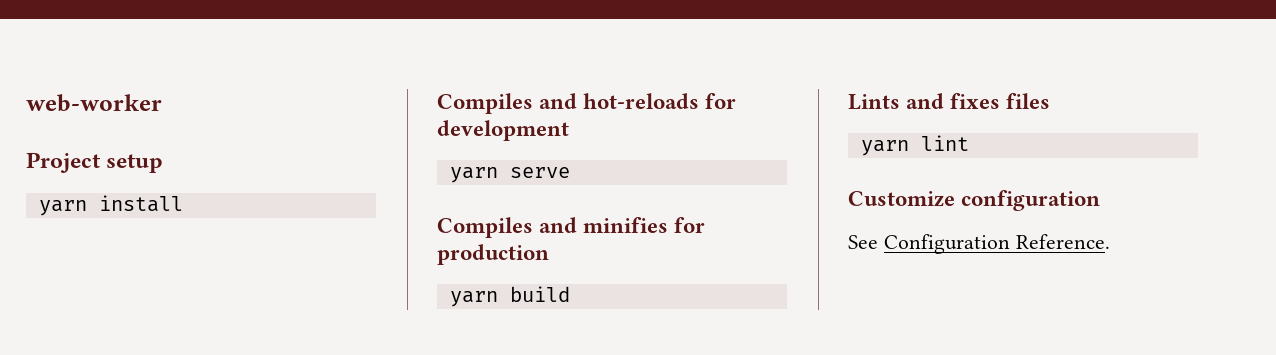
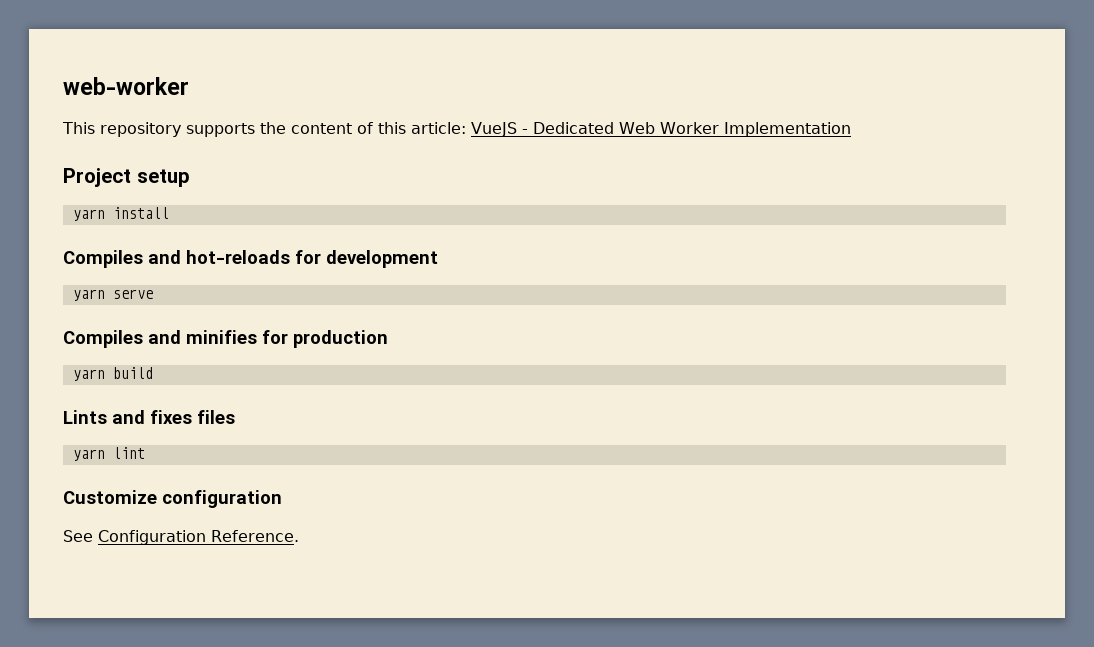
+ This repository supports the content of this article: VueJS - Dedicated Web Worker Implementation

